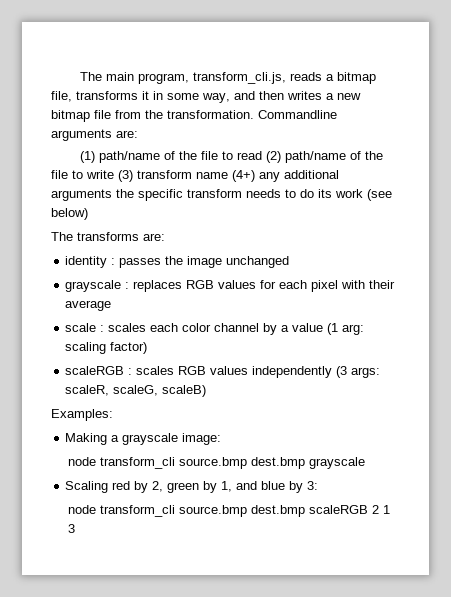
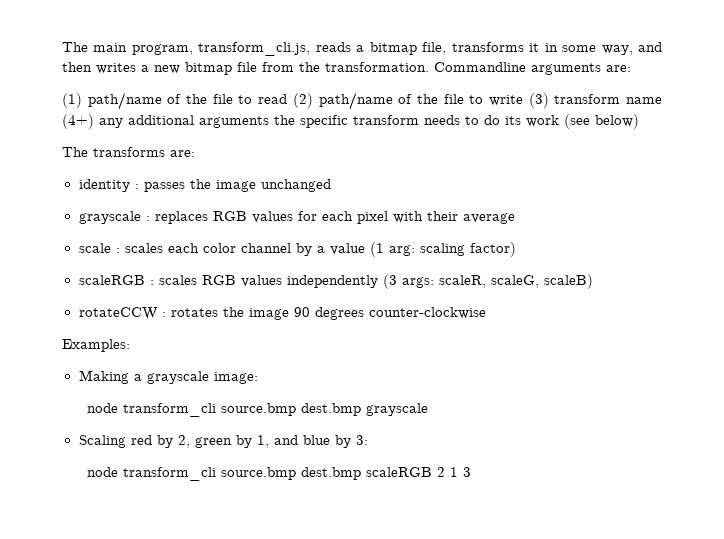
+ rotateCCW : rotates the image 90 degrees counter-clockwise

